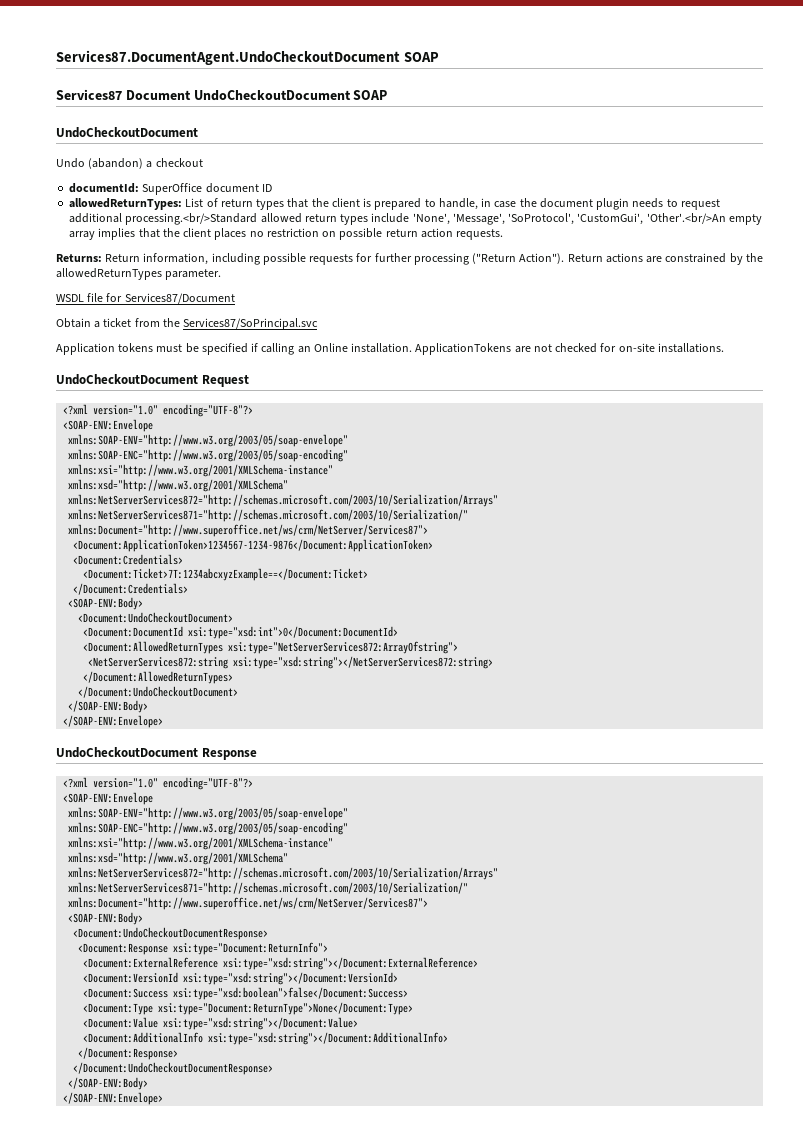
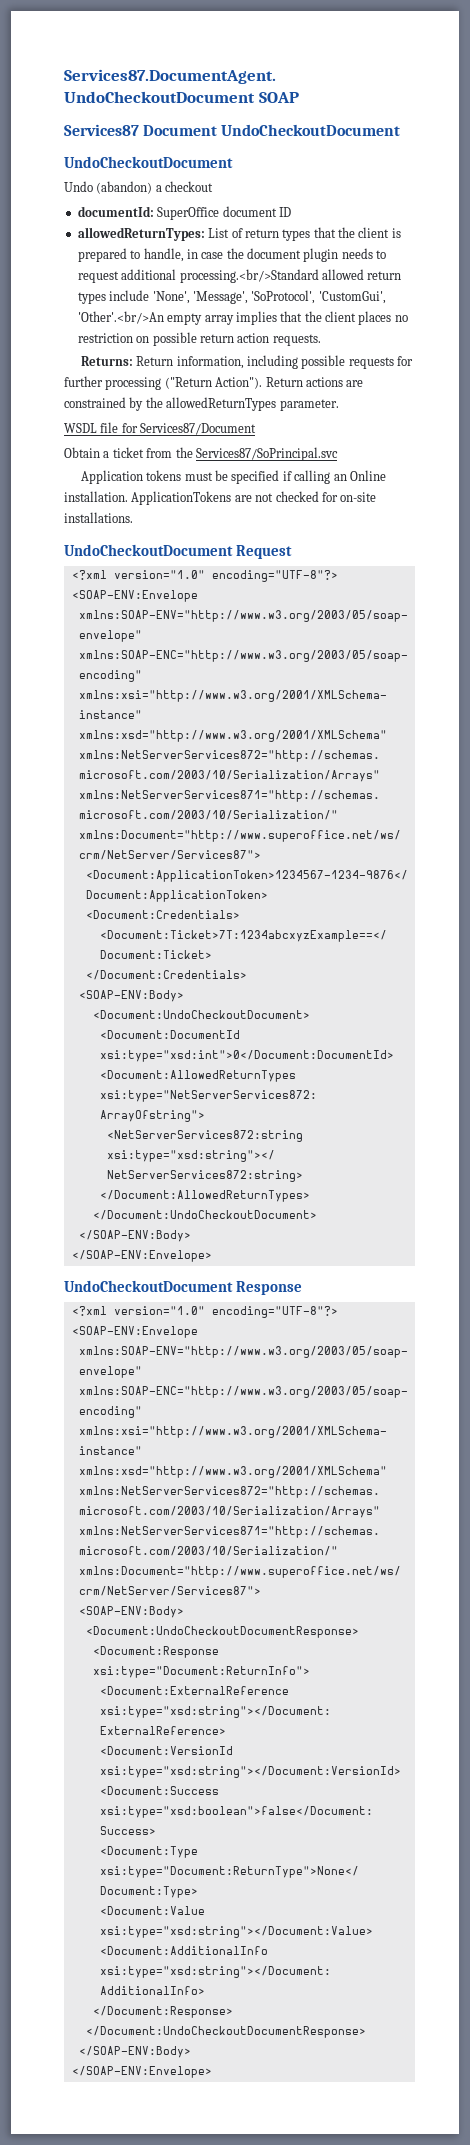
- Services87 Document UndoCheckoutDocument SOAP
+ Services87 Document UndoCheckoutDocument

